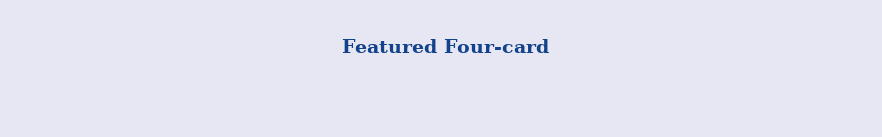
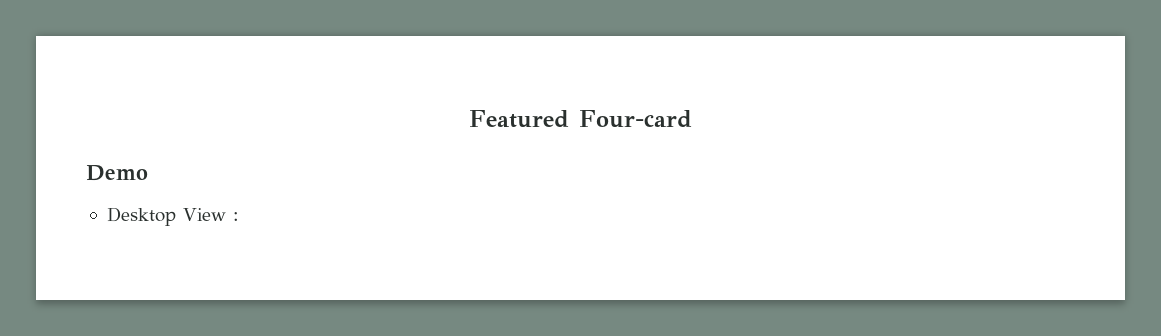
+ Demo
+ Desktop View :

